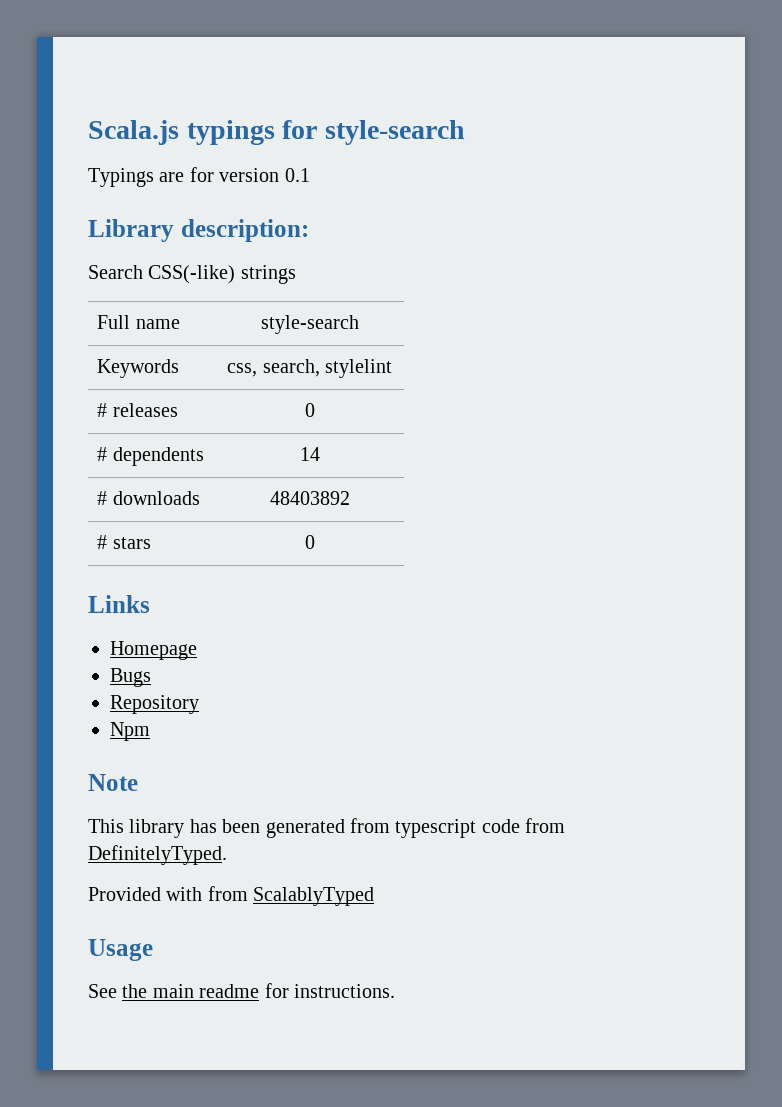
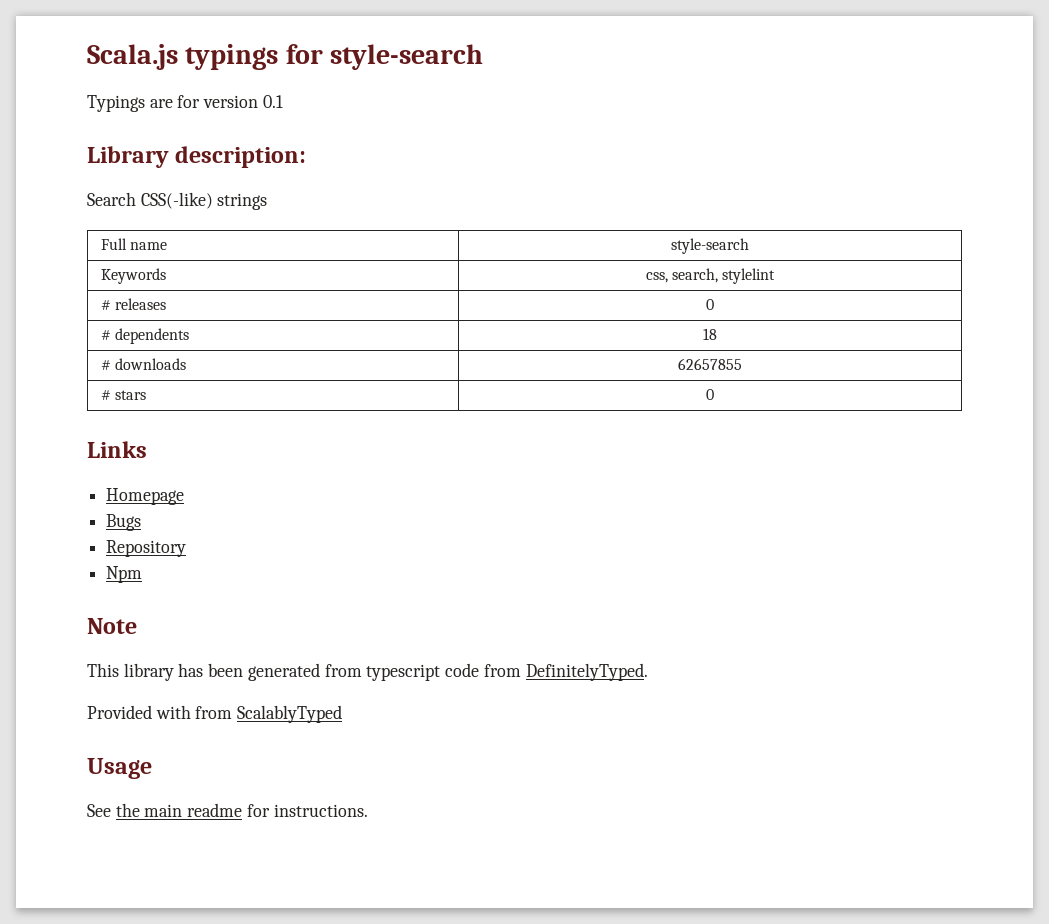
- # dependents | 14
+ # dependents | 18
- # downloads | 48403892
+ # downloads | 62657855

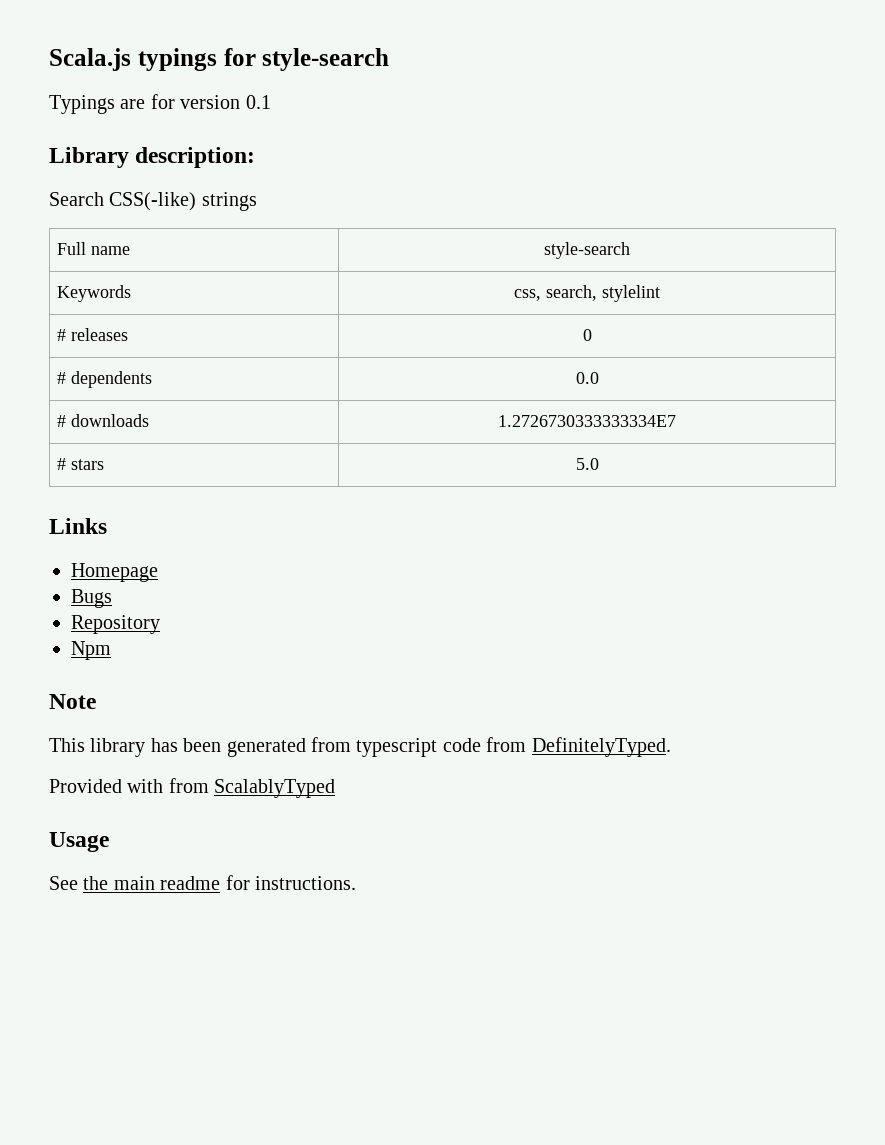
- # dependents | 18
+ # dependents | 0.0
- # downloads | 62657855
+ # downloads | 1.2726730333333334E7
- # stars | 0
+ # stars | 5.0

